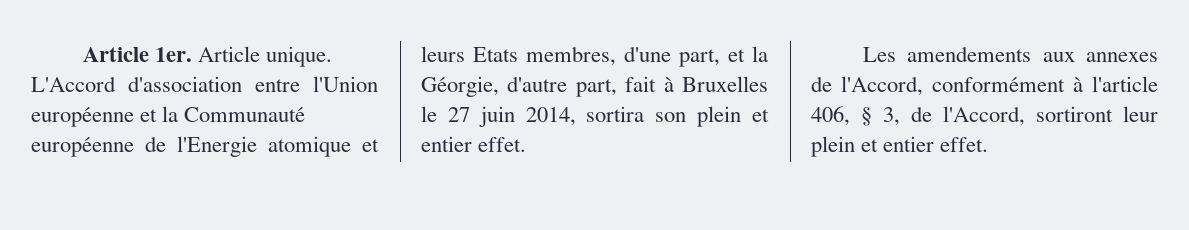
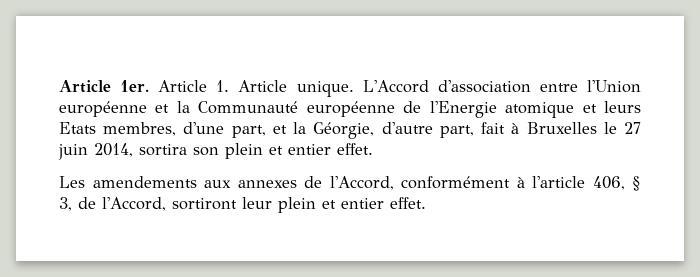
- Article unique.
+ Article 1. Article unique.

